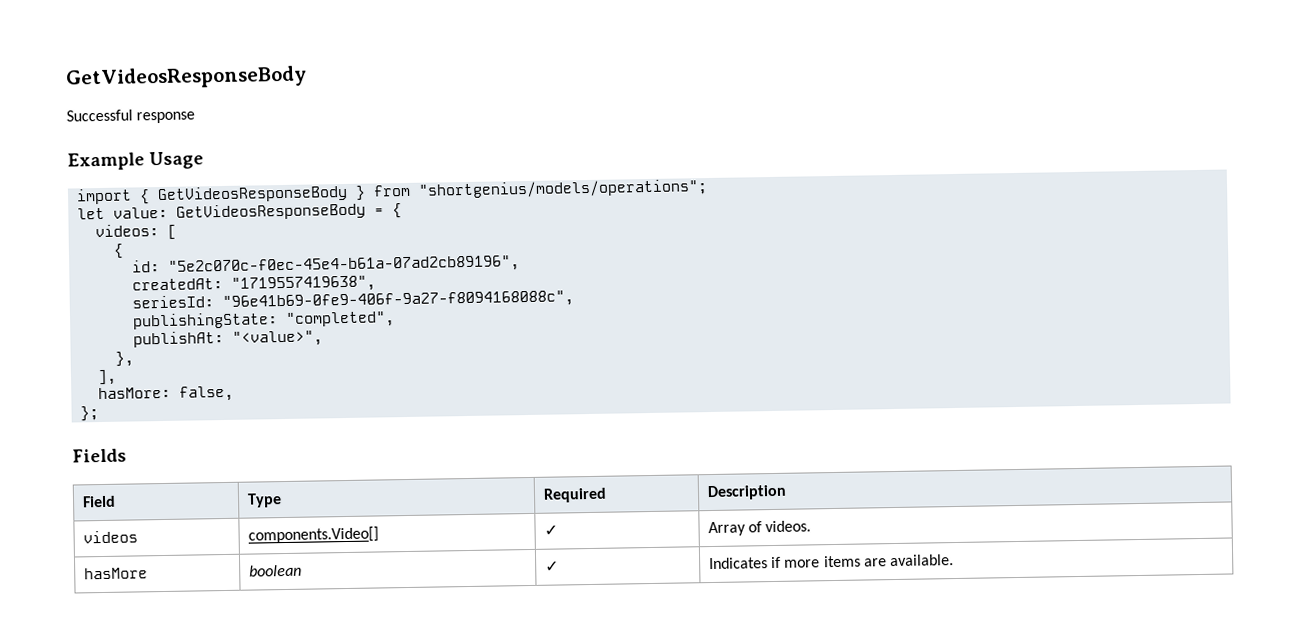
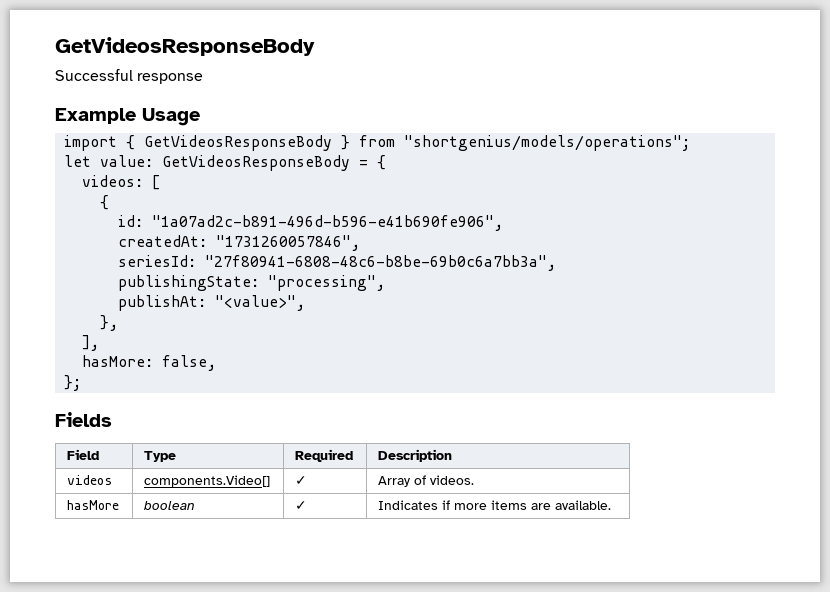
- id: "5e2c070c-f0ec-45e4-b61a-07ad2cb89196",
+ id: "1a07ad2c-b891-496d-b596-e41b690fe906",
- createdAt: "1719557419638",
+ createdAt: "1731260057846",
- seriesId: "96e41b69-0fe9-406f-9a27-f8094168088c",
+ seriesId: "27f80941-6808-48c6-b8be-69b0c6a7bb3a",
- publishingState: "completed",
+ publishingState: "processing",

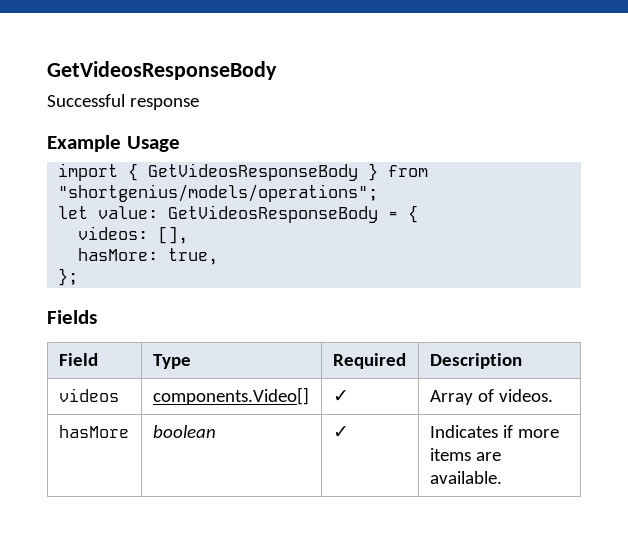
- videos: [
- {
- id: "1a07ad2c-b891-496d-b596-e41b690fe906",
- createdAt: "1731260057846",
- seriesId: "27f80941-6808-48c6-b8be-69b0c6a7bb3a",
- publishingState: "processing",
- publishAt: "<value>",
- },
- ],
+ videos: [],
- hasMore: false,
+ hasMore: true,

